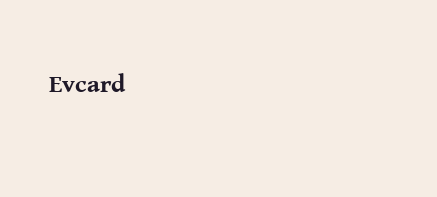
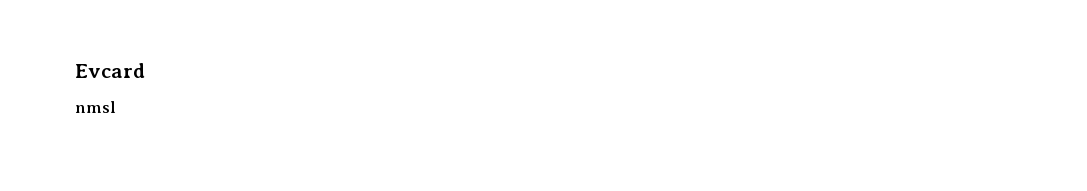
+ nmsl

